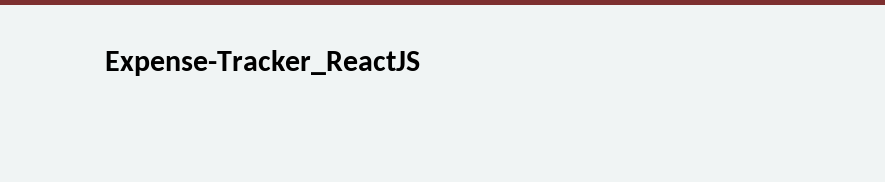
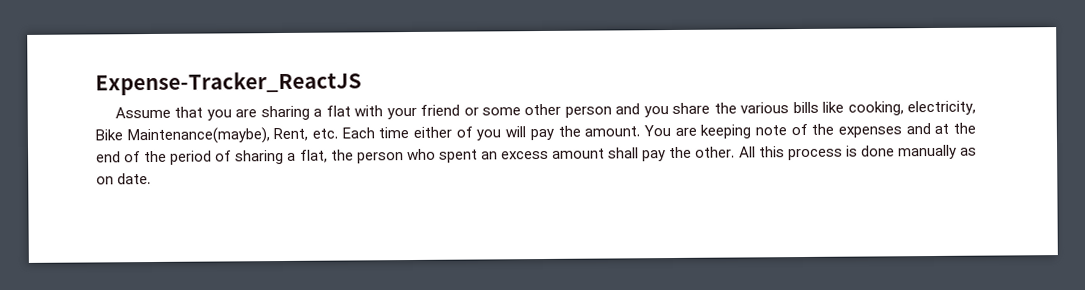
+ Assume that you are sharing a flat with your friend or some other person and you share the various bills like cooking, electricity, Bike Maintenance(maybe), Rent, etc. Each time either of you will pay the amount. You are keeping note of the expenses and at the end of the period of sharing a flat, the person who spent an excess amount shall pay the other. All this process is done manually as on date.

